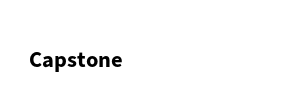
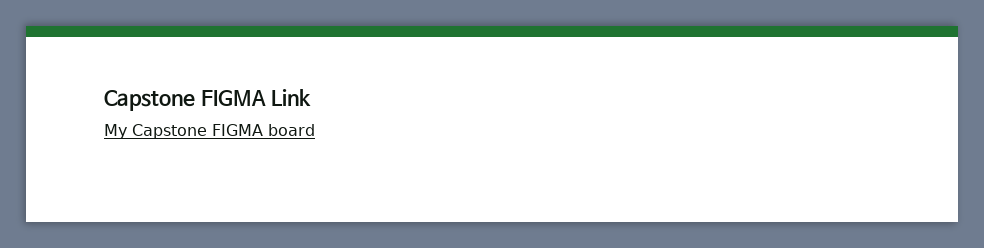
- Capstone
+ Capstone FIGMA Link
+ My Capstone FIGMA board

